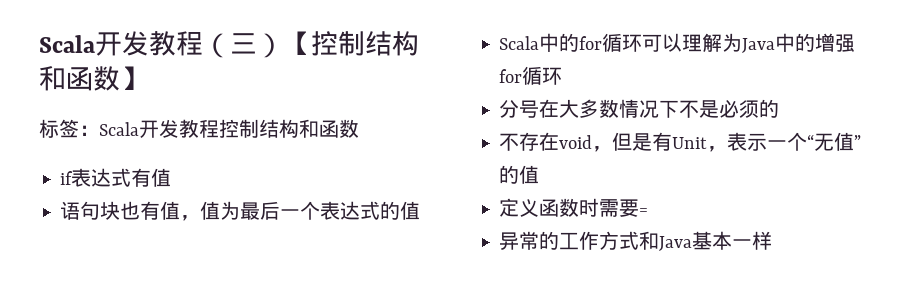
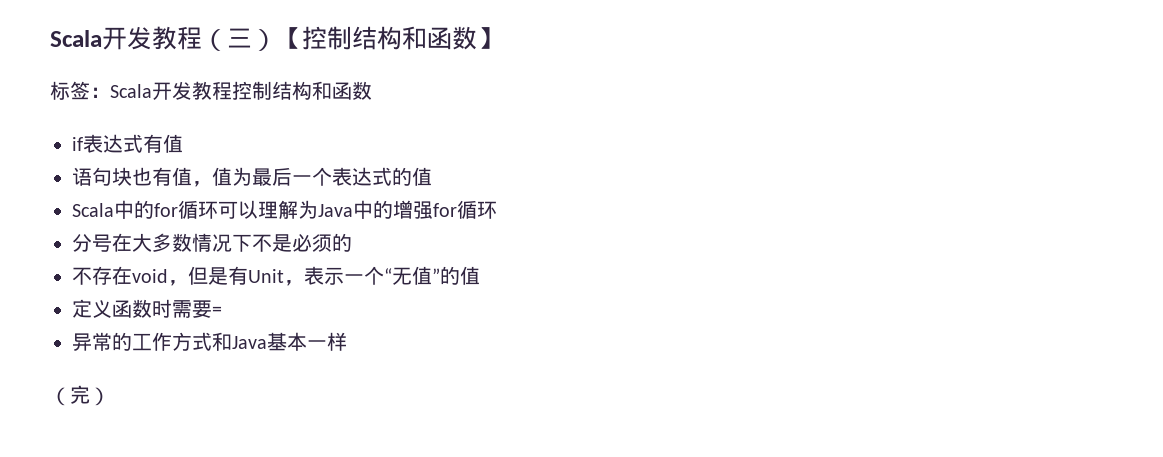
+ （完）

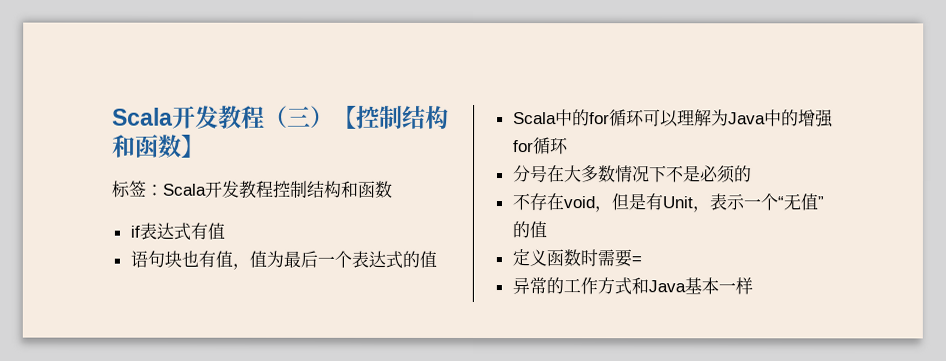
- （完）

